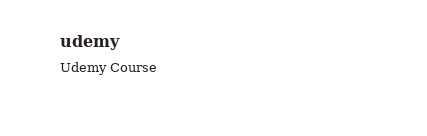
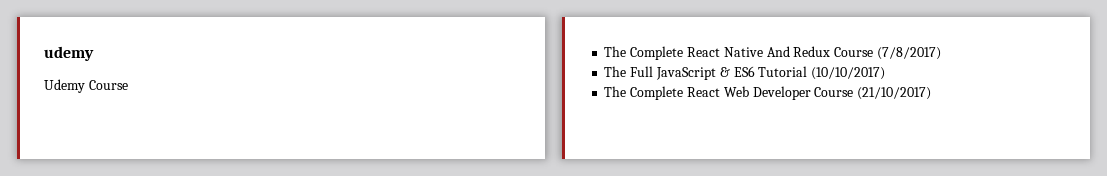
+ The Complete React Native And Redux Course (7/8/2017)
+ The Full JavaScript & ES6 Tutorial (10/10/2017)
+ The Complete React Web Developer Course (21/10/2017)

